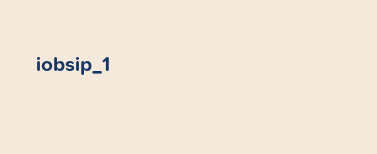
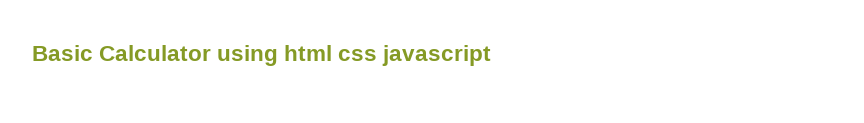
- iobsip_1
+ Basic Calculator using html css javascript

